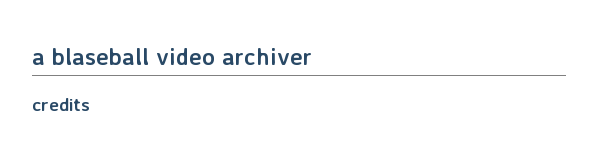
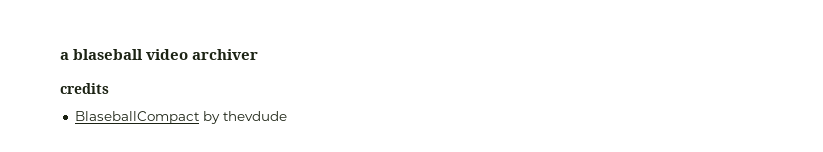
+ BlaseballCompact by thevdude

